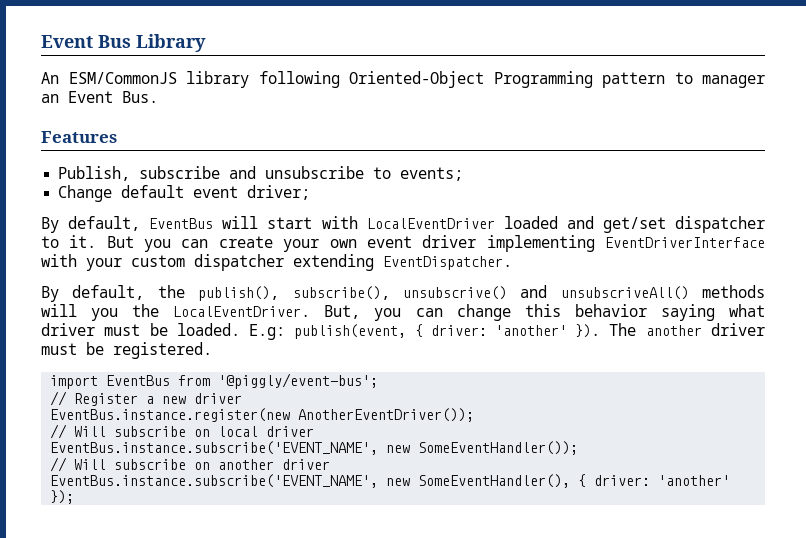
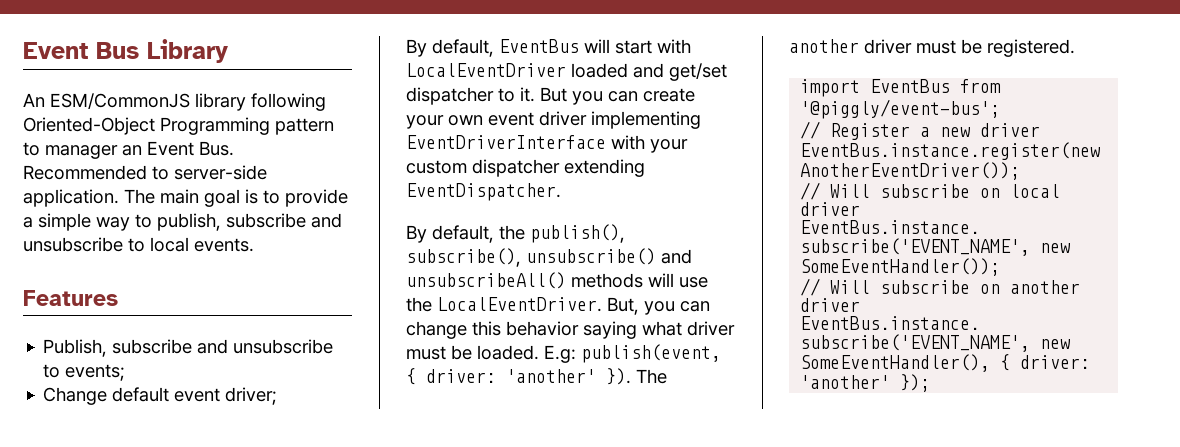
- An ESM/CommonJS library following Oriented-Object Programming pattern to manager an Event Bus.
+ An ESM/CommonJS library following Oriented-Object Programming pattern to manager an Event Bus. Recommended to server-side application. The main goal is to provide a simple way to publish, subscribe and unsubscribe to local events.
- By default, the publish(), subscribe(), unsubscrive() and unsubscriveAll() methods will you the LocalEventDriver.
+ By default, the publish(), subscribe(), unsubscribe() and unsubscribeAll() methods will use the LocalEventDriver.

